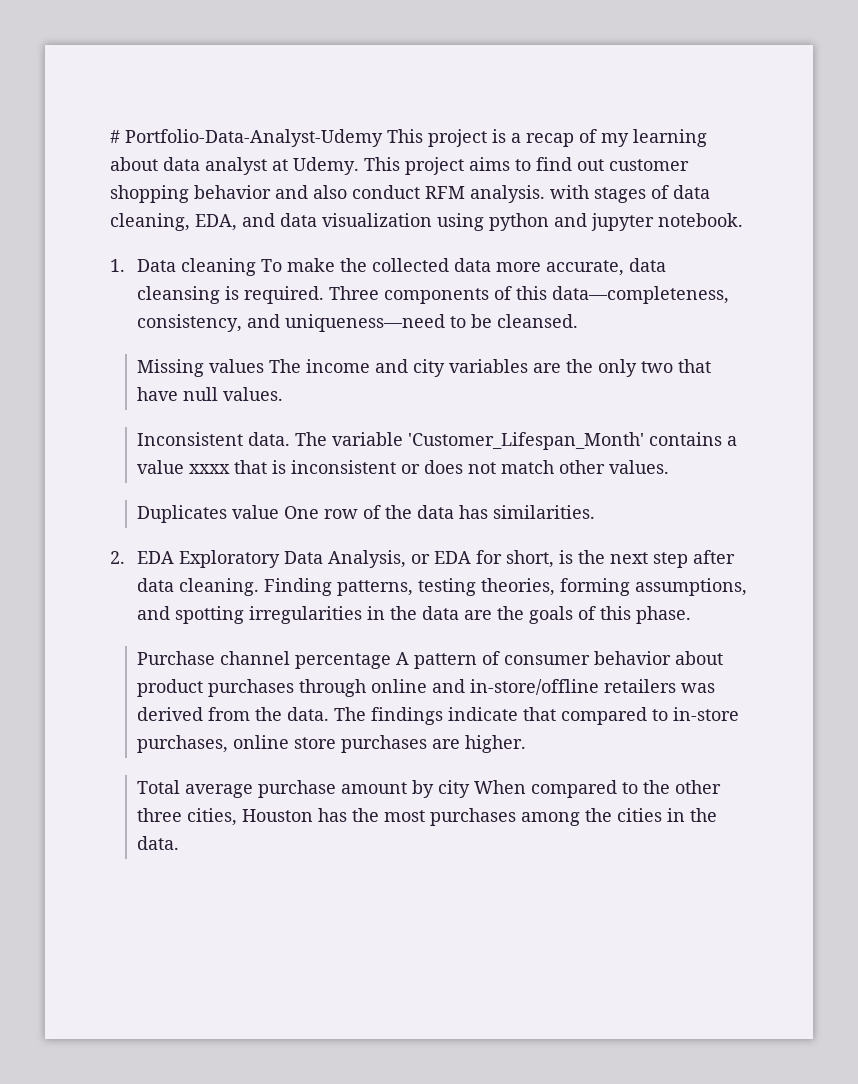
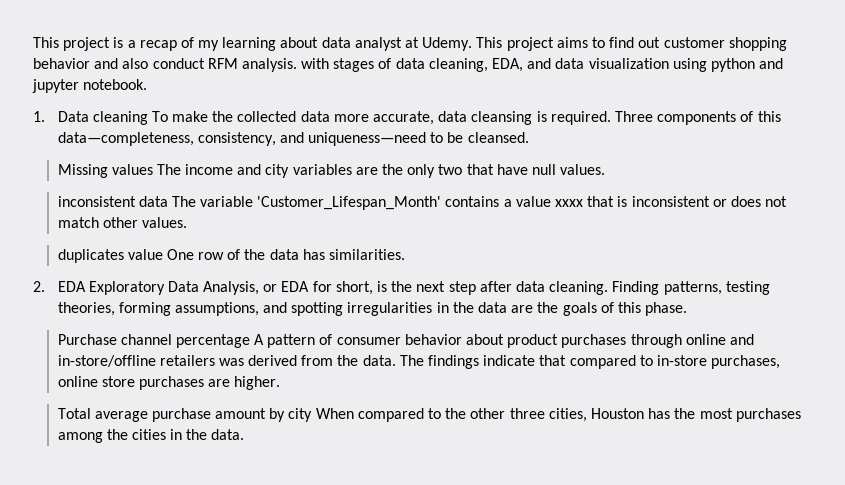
- # Portfolio-Data-Analyst-Udemy This project is a recap of my learning about data analyst at Udemy.
+ This project is a recap of my learning about data analyst at Udemy.
- Inconsistent data. The variable 'Customer_Lifespan_Month' contains a value xxxx that is inconsistent or does not match other values.
+ inconsistent data The variable 'Customer_Lifespan_Month' contains a value xxxx that is inconsistent or does not match other values.
- Duplicates value One row of the data has similarities.
+ duplicates value One row of the data has similarities.

